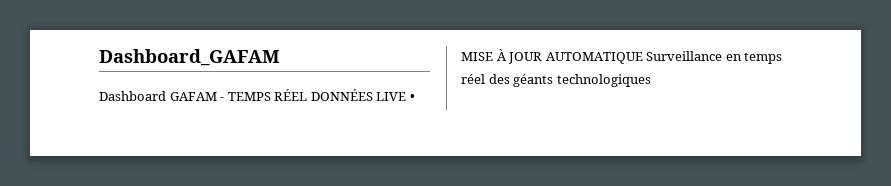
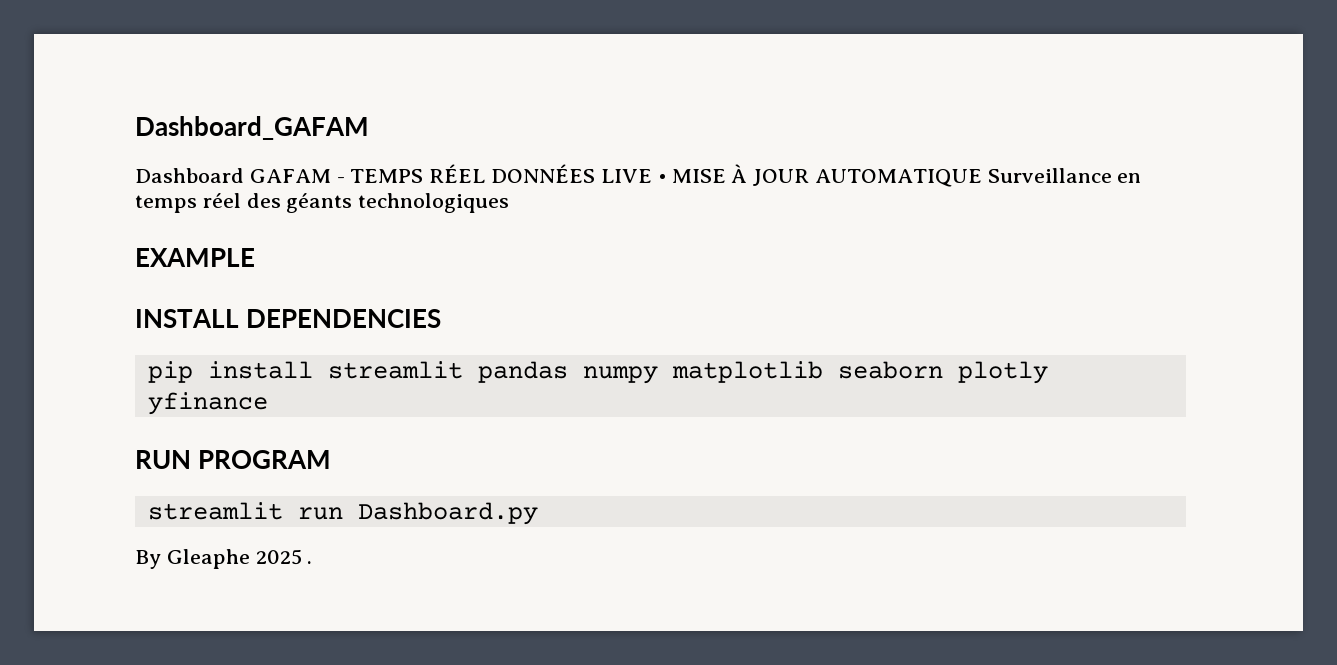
+ EXAMPLE
+ INSTALL DEPENDENCIES
+ pip install streamlit pandas numpy matplotlib seaborn plotly yfinance
+ RUN PROGRAM
+ streamlit run Dashboard.py
+ By Gleaphe 2025 .

